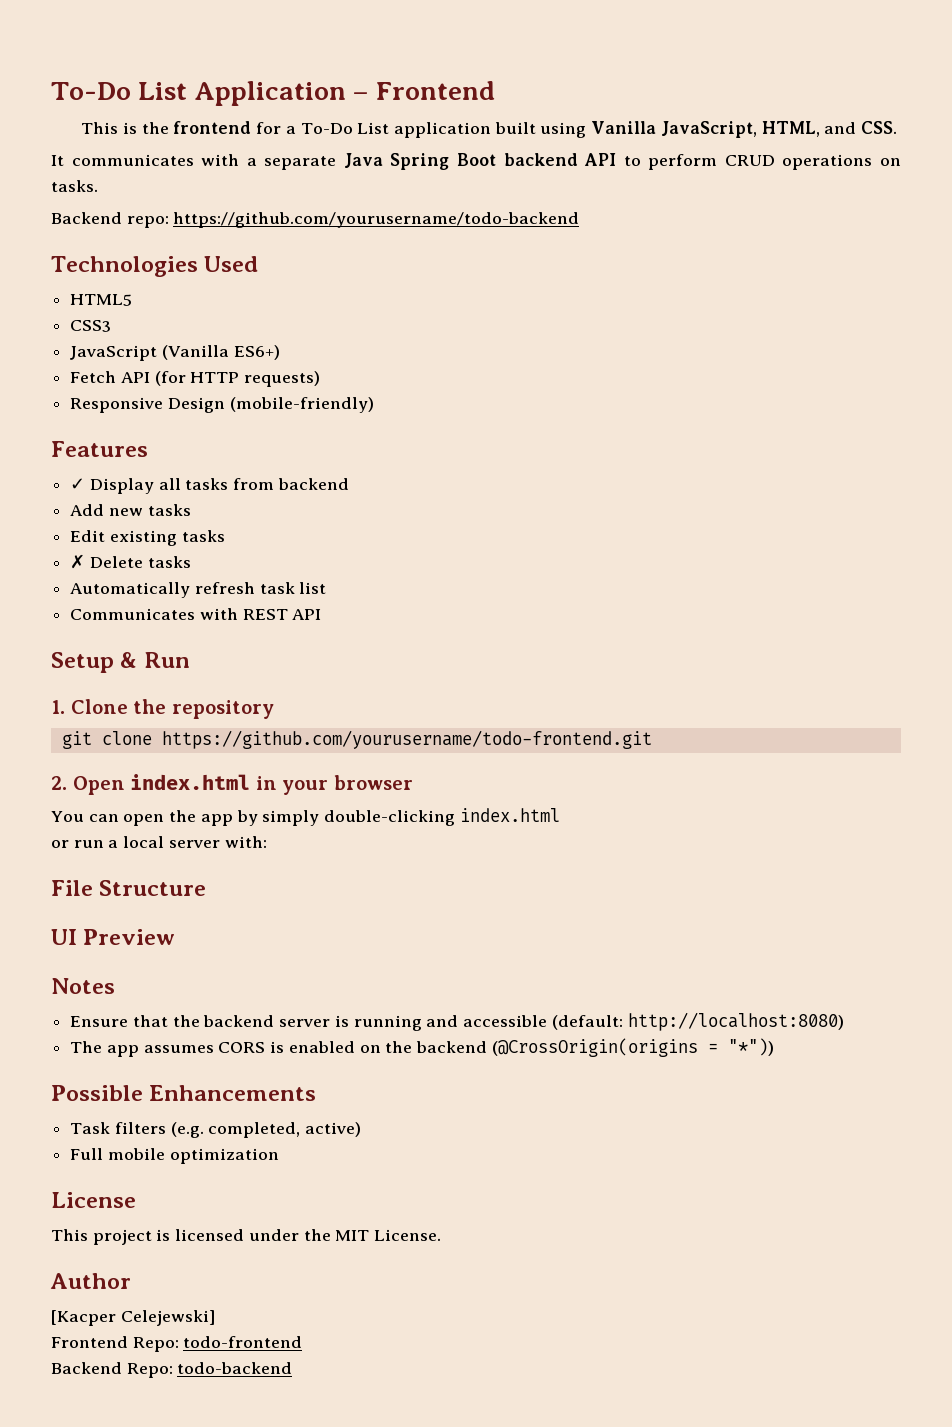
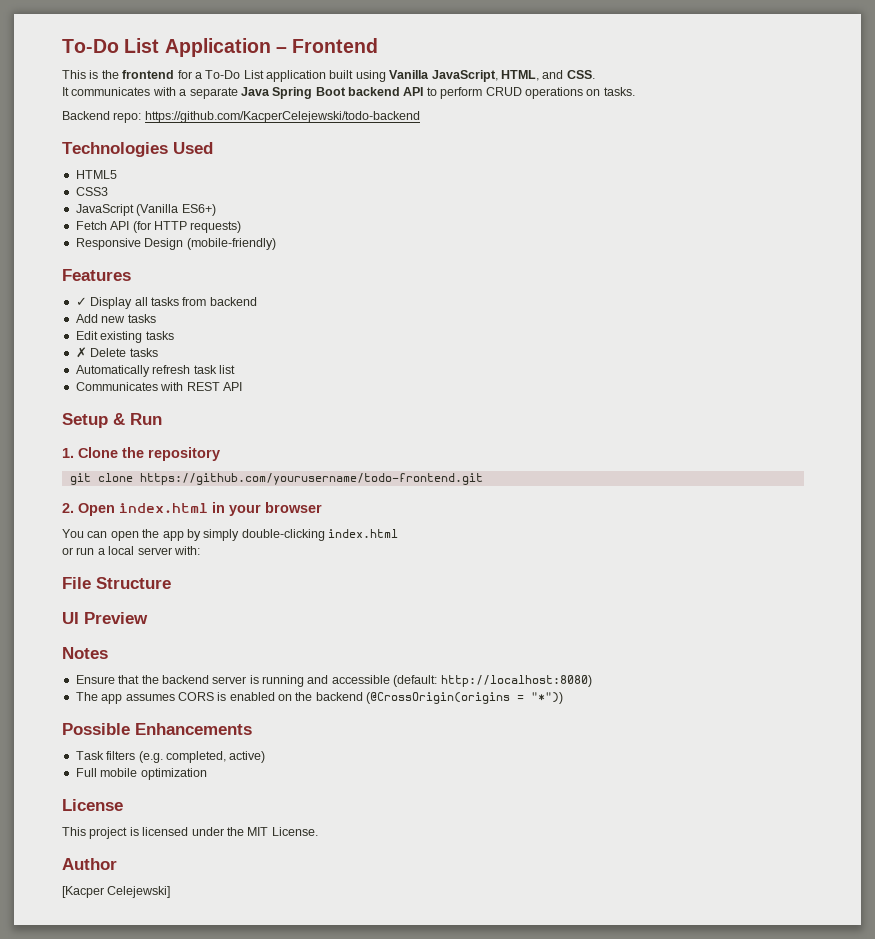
- Backend repo: https://github.com/yourusername/todo-backend
+ Backend repo: https://github.com/KacperCelejewski/todo-backend
- Frontend Repo: todo-frontend
- Backend Repo: todo-backend

